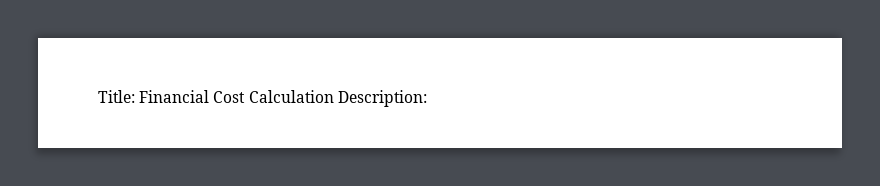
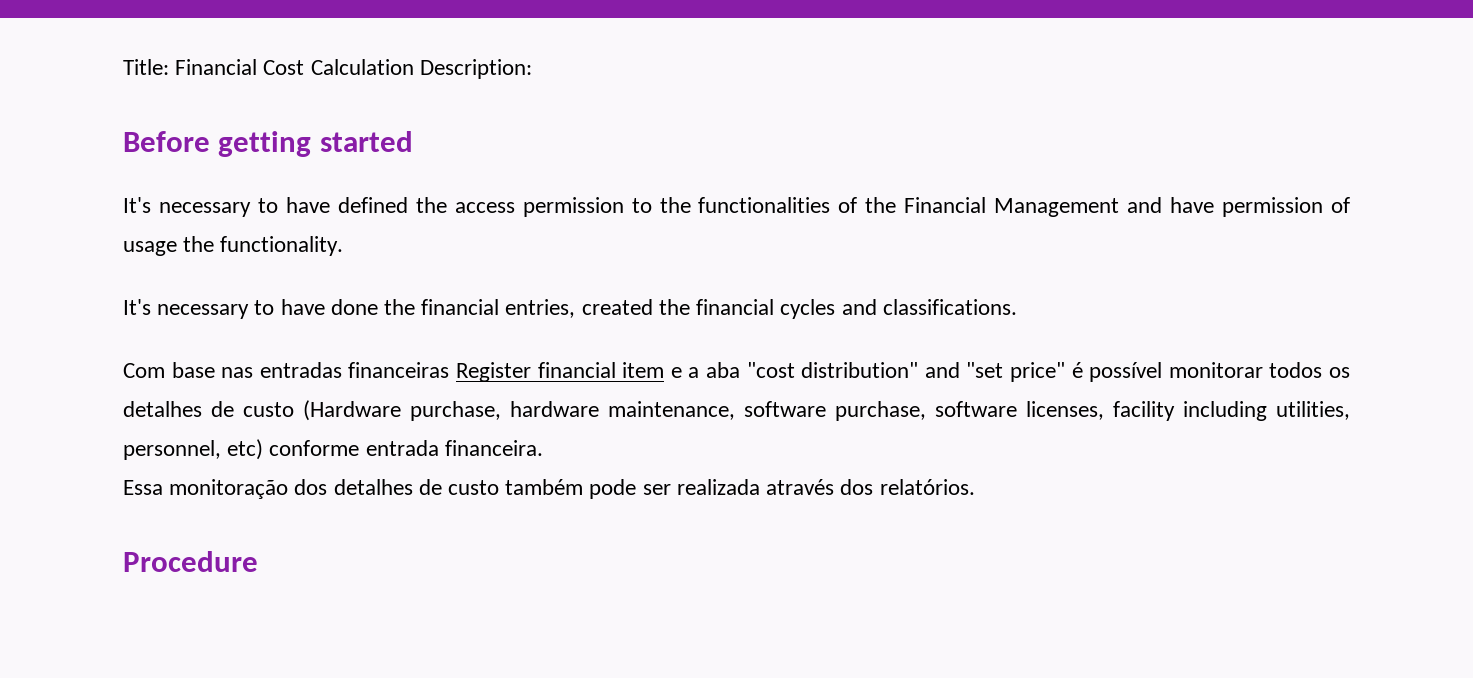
+ Before getting started
+ It's necessary to have defined the access permission to the functionalities of the Financial Management and have permission of usage the functionality.
+ It's necessary to have done the financial entries, created the financial cycles and classifications.
+ Com base nas entradas financeiras Register financial item e a aba "cost distribution" and "set price" é possível monitorar todos os detalhes de custo (Hardware purchase, hardware maintenance, software purchase, software licenses, facility including utilities, personnel, etc) conforme entrada financeira.
+ Essa monitoração dos detalhes de custo também pode ser realizada através dos relatórios.
+ Procedure

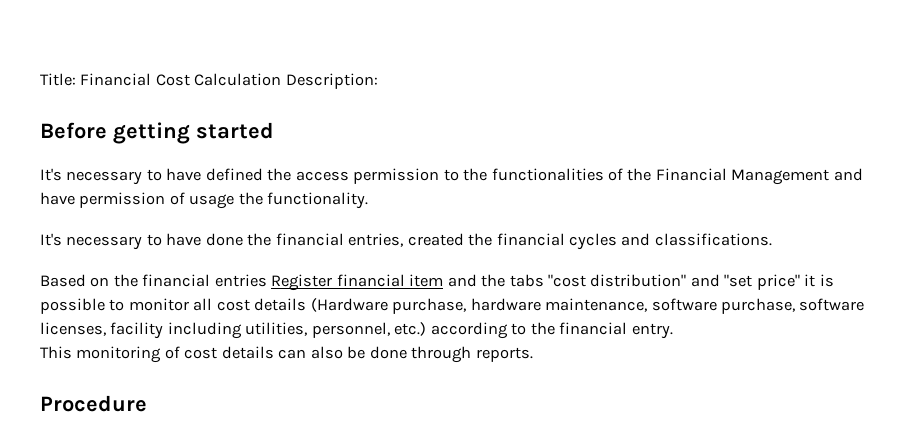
- Com base nas entradas financeiras Register financial item e a aba "cost distribution" and "set price" é possível monitorar todos os detalhes de custo (Hardware purchase, hardware maintenance, software purchase, software licenses, facility including utilities, personnel, etc) conforme entrada financeira.
- Essa monitoração dos detalhes de custo também pode ser realizada através dos relatórios.
+ Based on the financial entries Register financial item and the tabs "cost distribution" and "set price" it is possible to monitor all cost details (Hardware purchase, hardware maintenance, software purchase, software licenses, facility including utilities, personnel, etc.) according to the financial entry.
+ This monitoring of cost details can also be done through reports.

